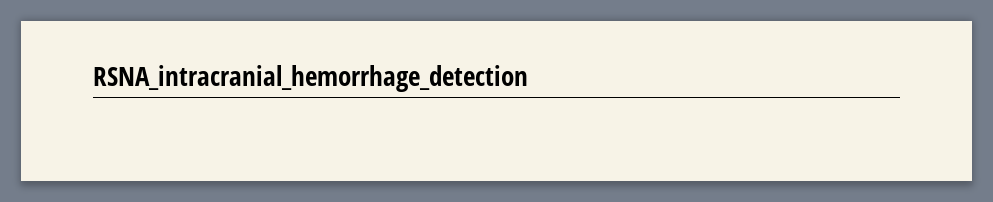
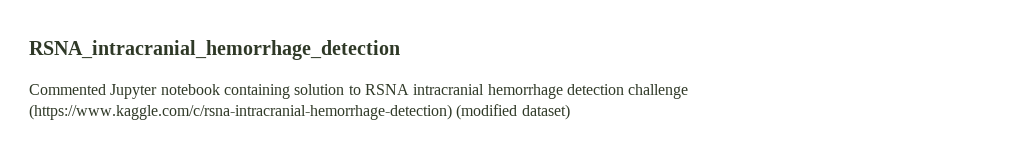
+ Commented Jupyter notebook containing solution to RSNA intracranial hemorrhage detection challenge (https://www.kaggle.com/c/rsna-intracranial-hemorrhage-detection) (modified dataset)

